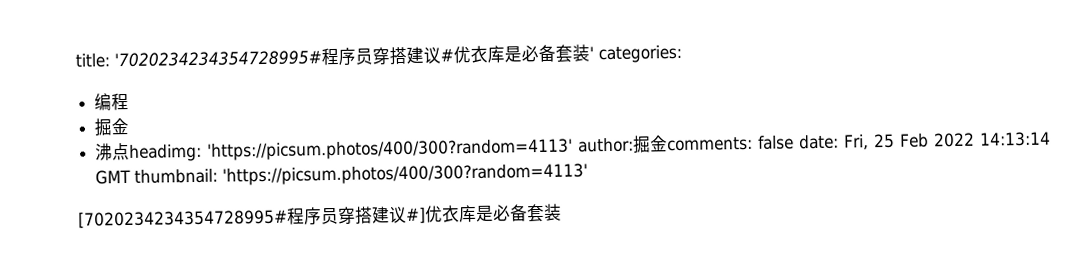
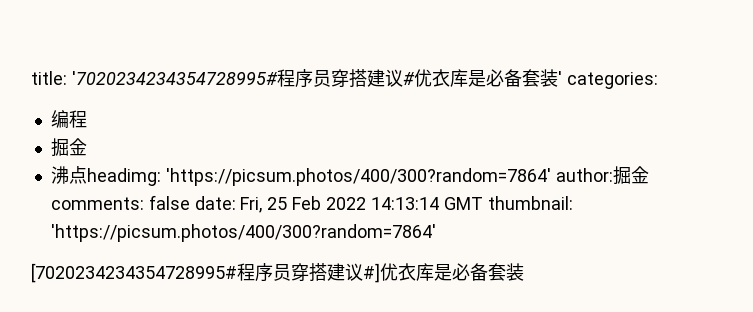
- 沸点headimg: 'https://picsum.photos/400/300?random=4113' author:掘金comments: false date: Fri, 25 Feb 2022 14:13:14 GMT thumbnail: 'https://picsum.photos/400/300?random=4113'
+ 沸点headimg: 'https://picsum.photos/400/300?random=7864' author:掘金comments: false date: Fri, 25 Feb 2022 14:13:14 GMT thumbnail: 'https://picsum.photos/400/300?random=7864'

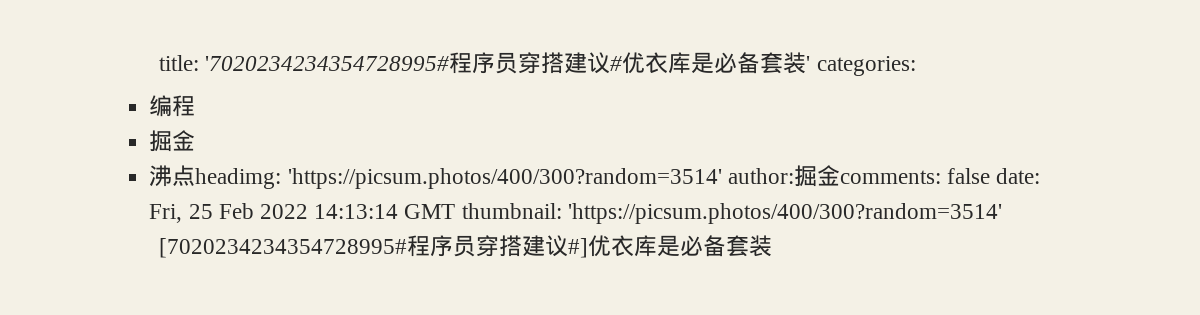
- 沸点headimg: 'https://picsum.photos/400/300?random=7864' author:掘金comments: false date: Fri, 25 Feb 2022 14:13:14 GMT thumbnail: 'https://picsum.photos/400/300?random=7864'
+ 沸点headimg: 'https://picsum.photos/400/300?random=3514' author:掘金comments: false date: Fri, 25 Feb 2022 14:13:14 GMT thumbnail: 'https://picsum.photos/400/300?random=3514'

